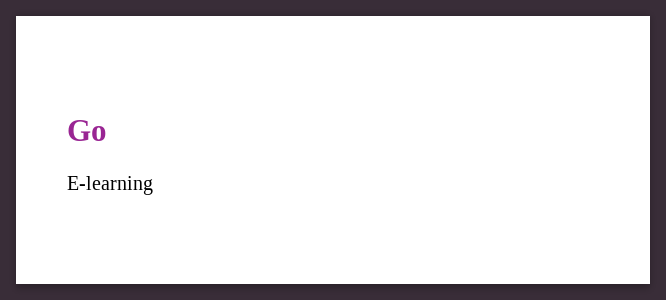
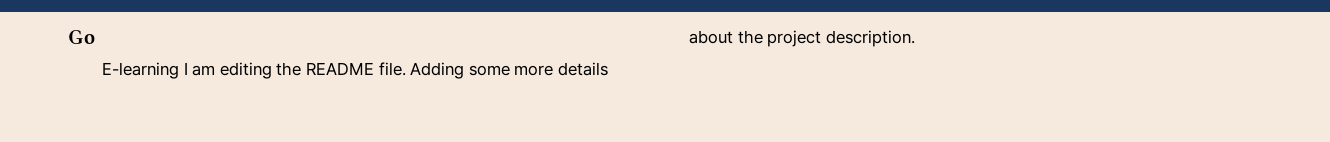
- E-learning
+ E-learning I am editing the README file. Adding some more details about the project description.

